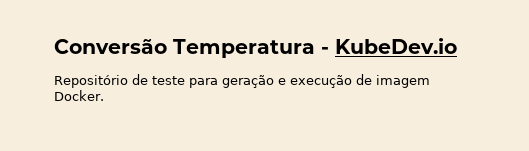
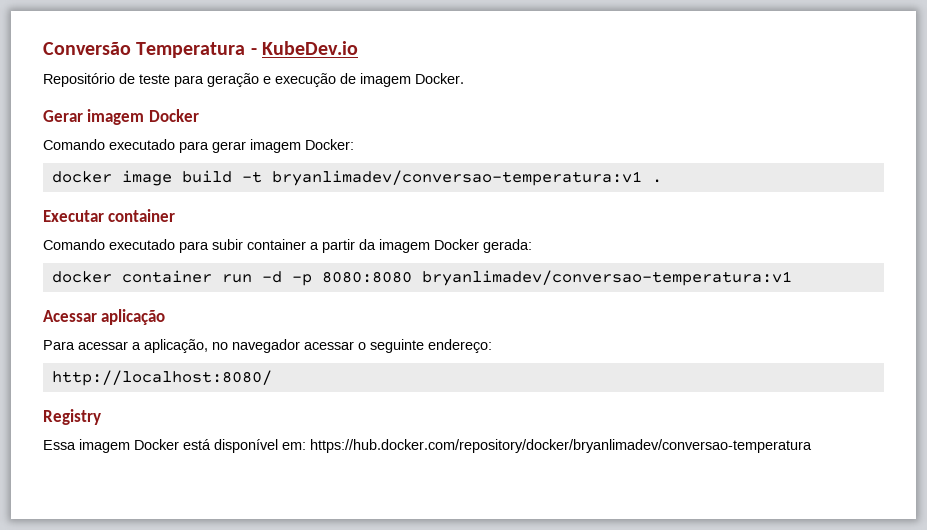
+ Gerar imagem Docker
+ Comando executado para gerar imagem Docker:
+ docker image build -t bryanlimadev/conversao-temperatura:v1 .
+ Executar container
+ Comando executado para subir container a partir da imagem Docker gerada:
+ docker container run -d -p 8080:8080 bryanlimadev/conversao-temperatura:v1
+ Acessar aplicação
+ Para acessar a aplicação, no navegador acessar o seguinte endereço:
+ http://localhost:8080/
+ Registry
+ Essa imagem Docker está disponível em: https://hub.docker.com/repository/docker/bryanlimadev/conversao-temperatura

